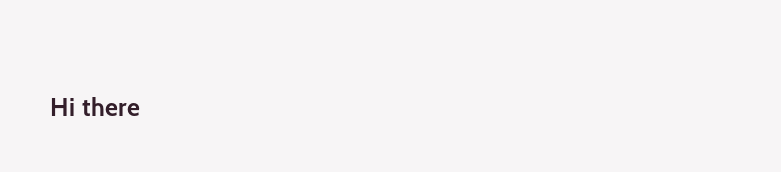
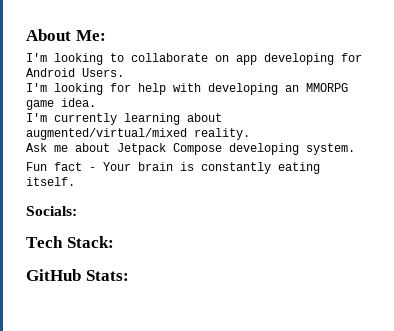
- Hi there
+ About Me:
+ I'm looking to collaborate on app developing for Android Users.
+ I'm looking for help with developing an MMORPG game idea.
+ I'm currently learning about augmented/virtual/mixed reality.
+ Ask me about Jetpack Compose developing system.
+ Fun fact - Your brain is constantly eating itself.
+ Socials:
+ Tech Stack:
+ GitHub Stats:

